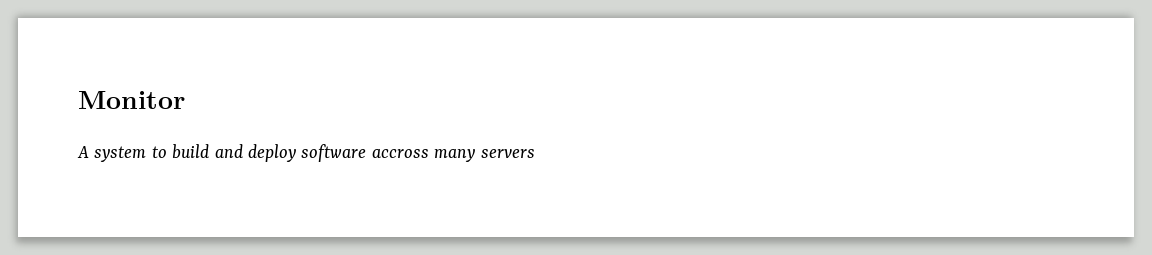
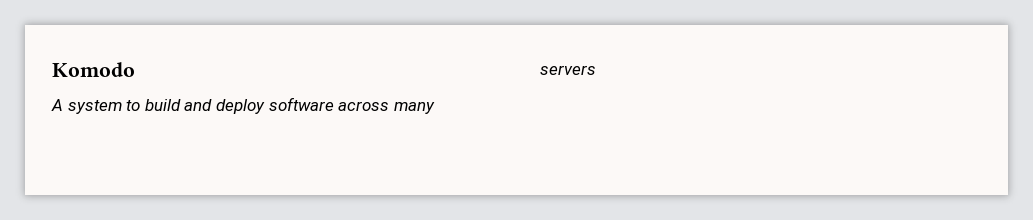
- Monitor
+ Komodo
- A system to build and deploy software accross many servers
+ A system to build and deploy software across many servers

